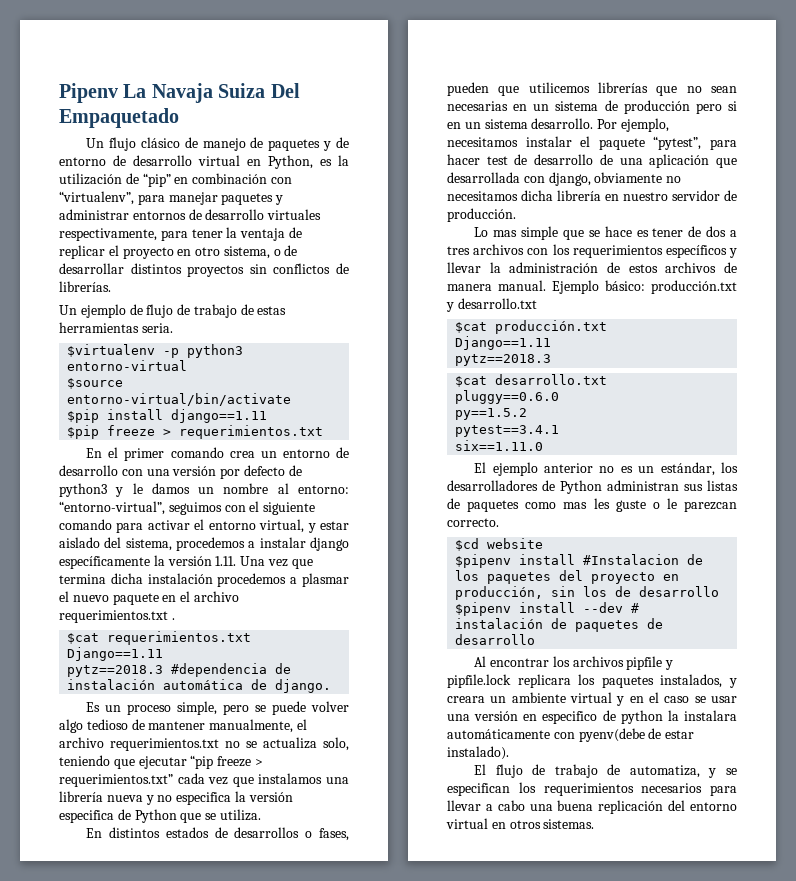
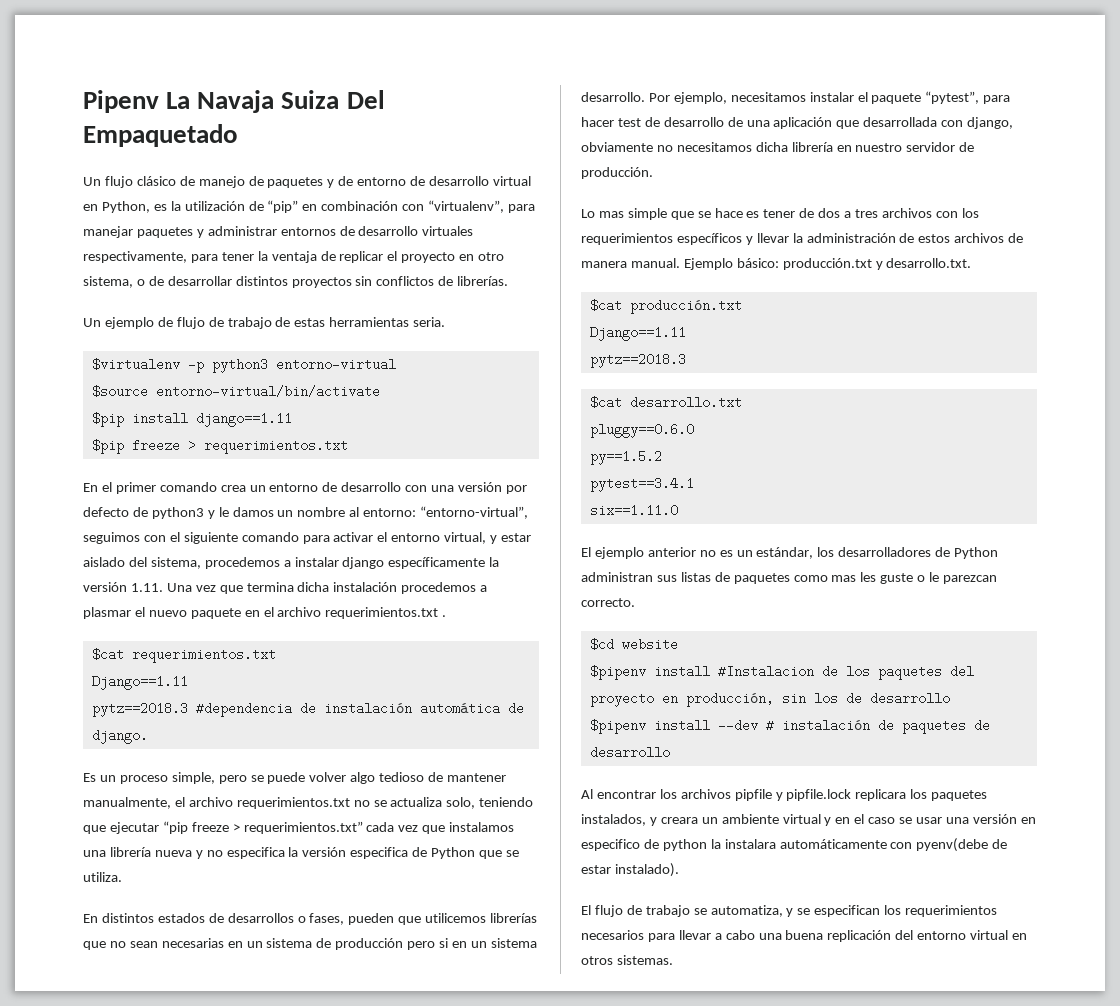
- Ejemplo básico: producción.txt y desarrollo.txt
+ Ejemplo básico: producción.txt y desarrollo.txt.
- El flujo de trabajo de automatiza, y se especifican los requerimientos necesarios para llevar a cabo una buena replicación del entorno virtual en otros sistemas.
+ El flujo de trabajo se automatiza, y se especifican los requerimientos necesarios para llevar a cabo una buena replicación del entorno virtual en otros sistemas.

